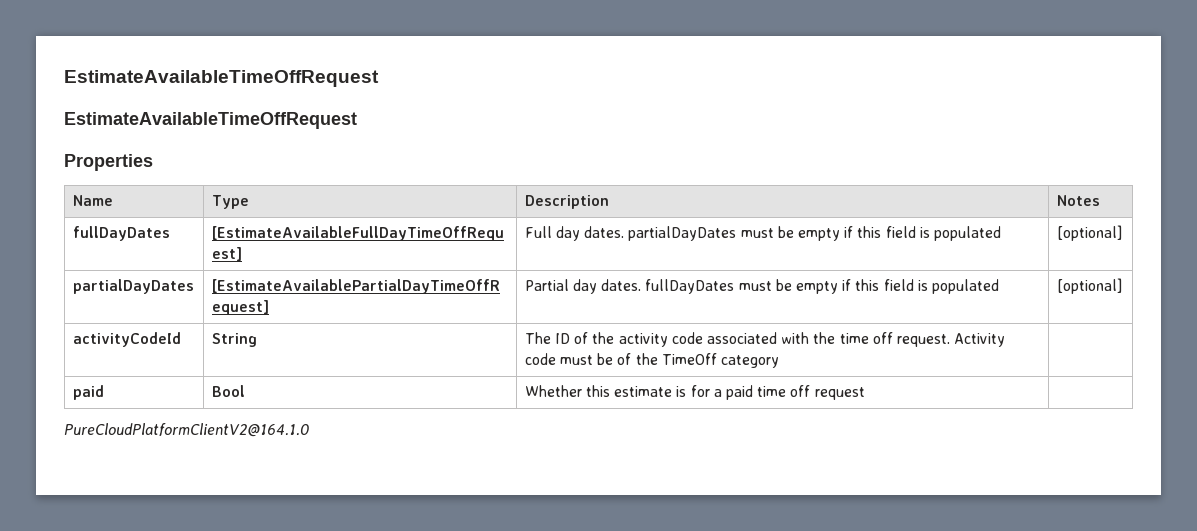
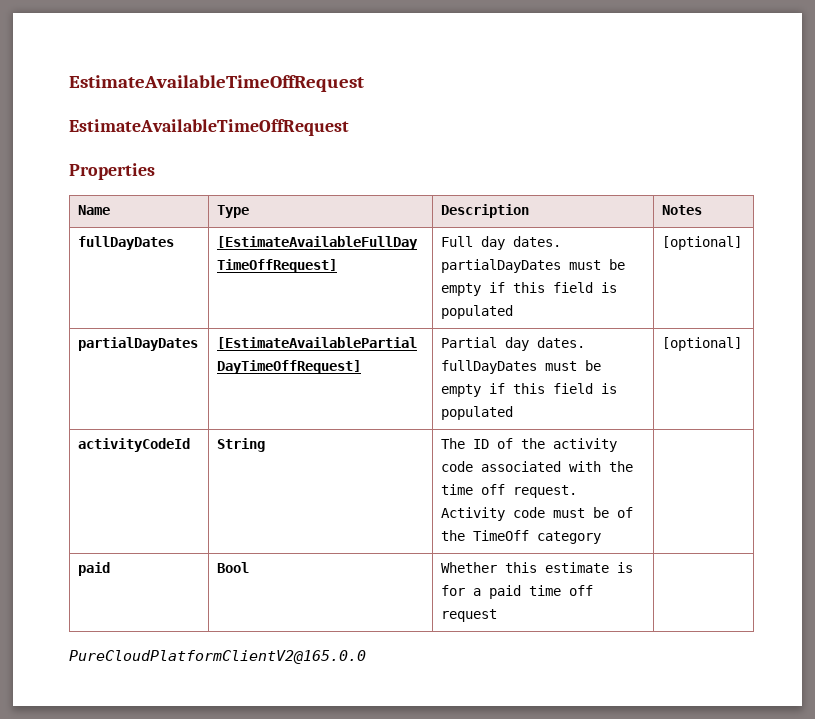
- PureCloudPlatformClientV2@164.1.0
+ PureCloudPlatformClientV2@165.0.0

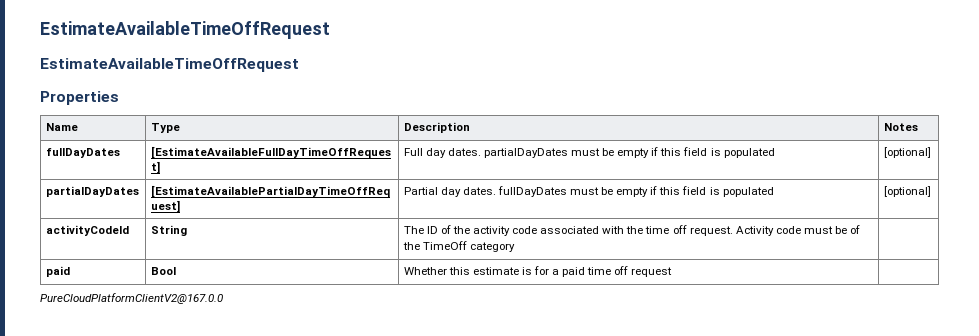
- PureCloudPlatformClientV2@165.0.0
+ PureCloudPlatformClientV2@167.0.0

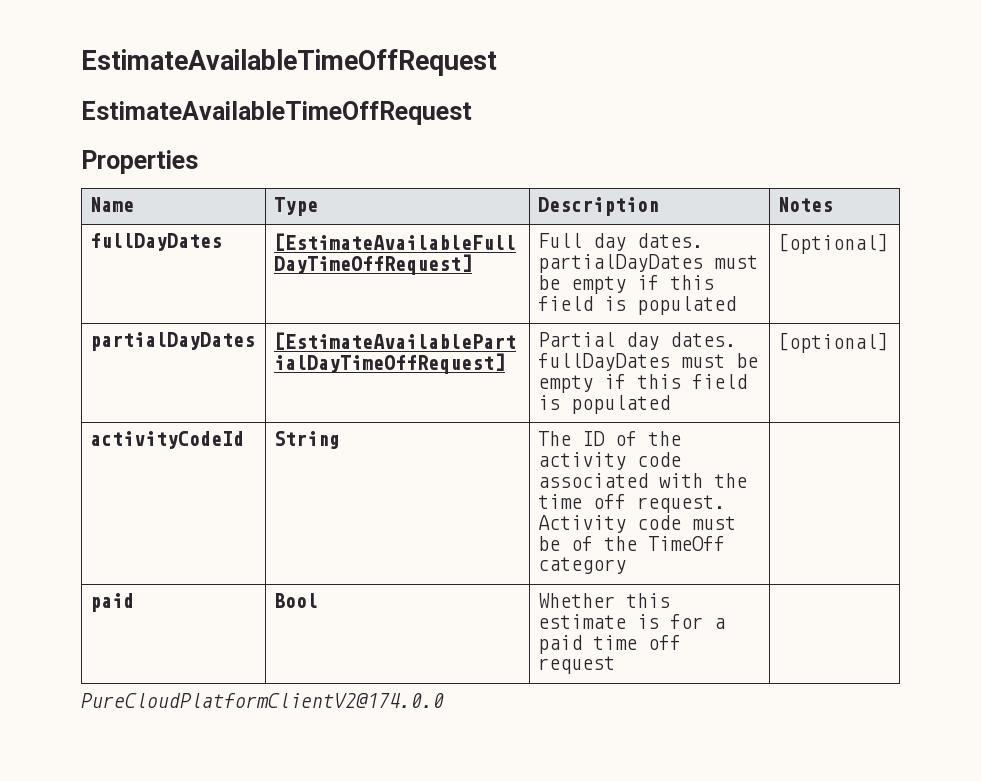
- PureCloudPlatformClientV2@167.0.0
+ PureCloudPlatformClientV2@174.0.0

